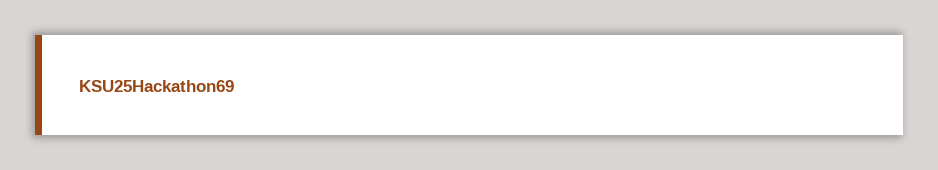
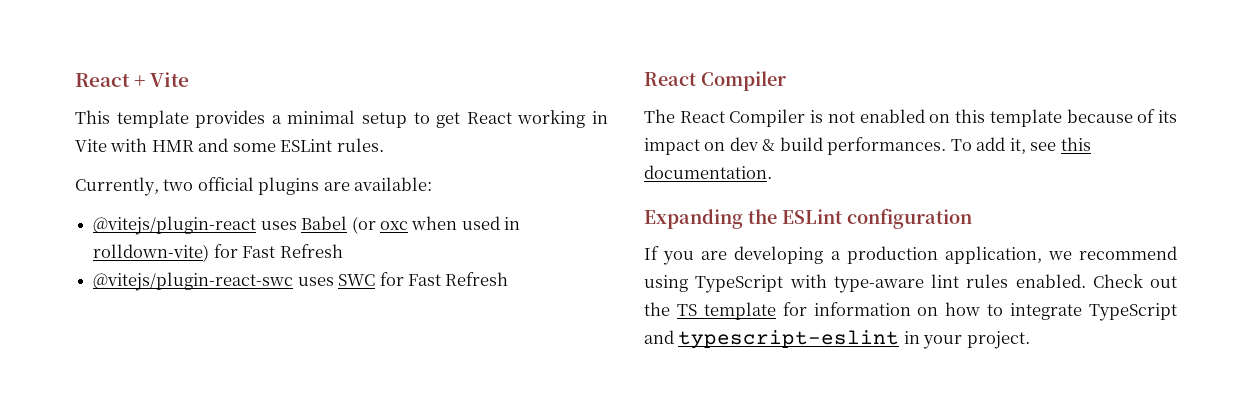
- KSU25Hackathon69
+ React + Vite
+ This template provides a minimal setup to get React working in Vite with HMR and some ESLint rules.
+ Currently, two official plugins are available:
+ @vitejs/plugin-react uses Babel (or oxc when used in rolldown-vite) for Fast Refresh
+ @vitejs/plugin-react-swc uses SWC for Fast Refresh
+ React Compiler
+ The React Compiler is not enabled on this template because of its impact on dev & build performances. To add it, see this documentation.
+ Expanding the ESLint configuration
+ If you are developing a production application, we recommend using TypeScript with type-aware lint rules enabled. Check out the TS template for information on how to integrate TypeScript and typescript-eslint in your project.

